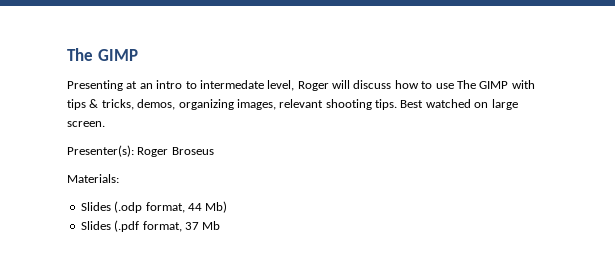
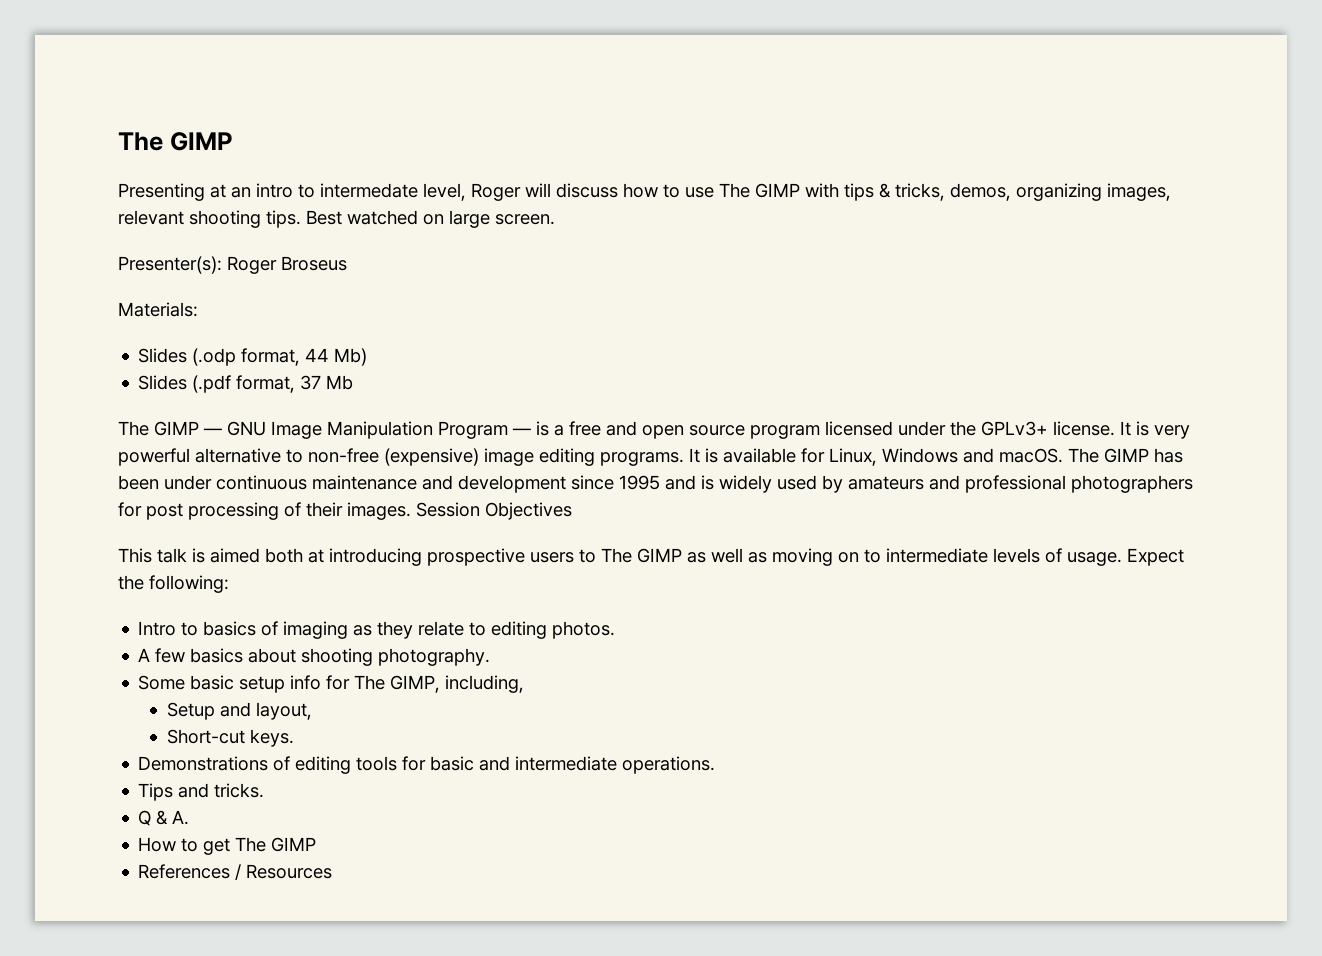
+ The GIMP — GNU Image Manipulation Program — is a free and open source program licensed under the GPLv3+ license. It is very powerful alternative to non-free (expensive) image editing programs. It is available for Linux, Windows and macOS. The GIMP has been under continuous maintenance and development since 1995 and is widely used by amateurs and professional photographers for post processing of their images. Session Objectives
+ This talk is aimed both at introducing prospective users to The GIMP as well as moving on to intermediate levels of usage. Expect the following:
+ Intro to basics of imaging as they relate to editing photos.
+ A few basics about shooting photography.
+ Some basic setup info for The GIMP, including,
+ Setup and layout,
+ Short-cut keys.
+ Demonstrations of editing tools for basic and intermediate operations.
+ Tips and tricks.
+ Q & A.
+ How to get The GIMP
+ References / Resources

